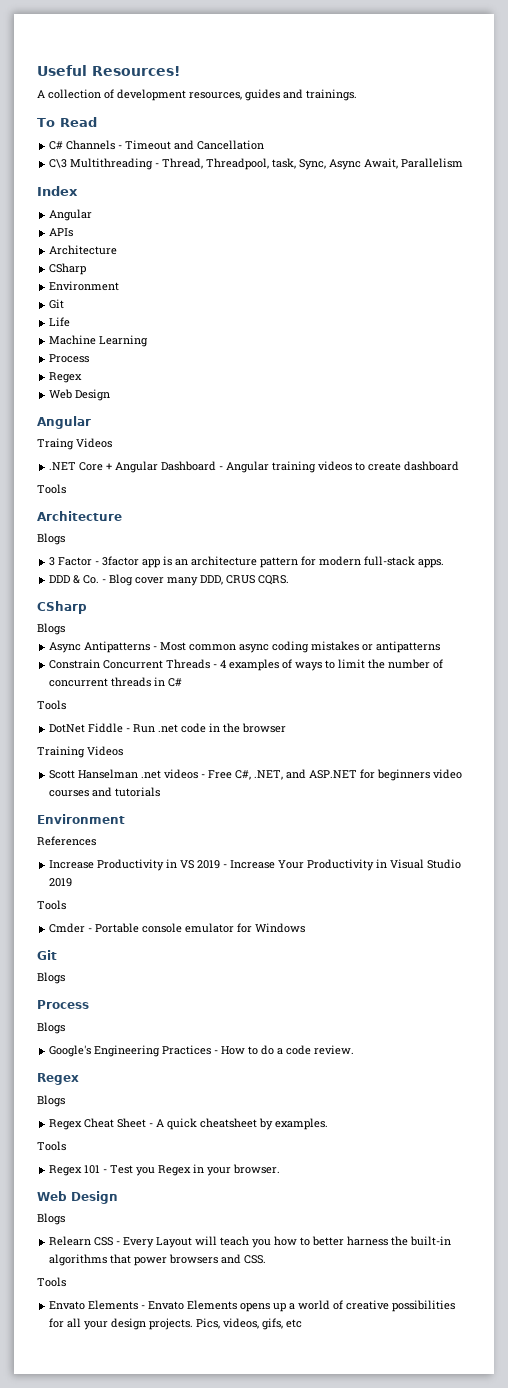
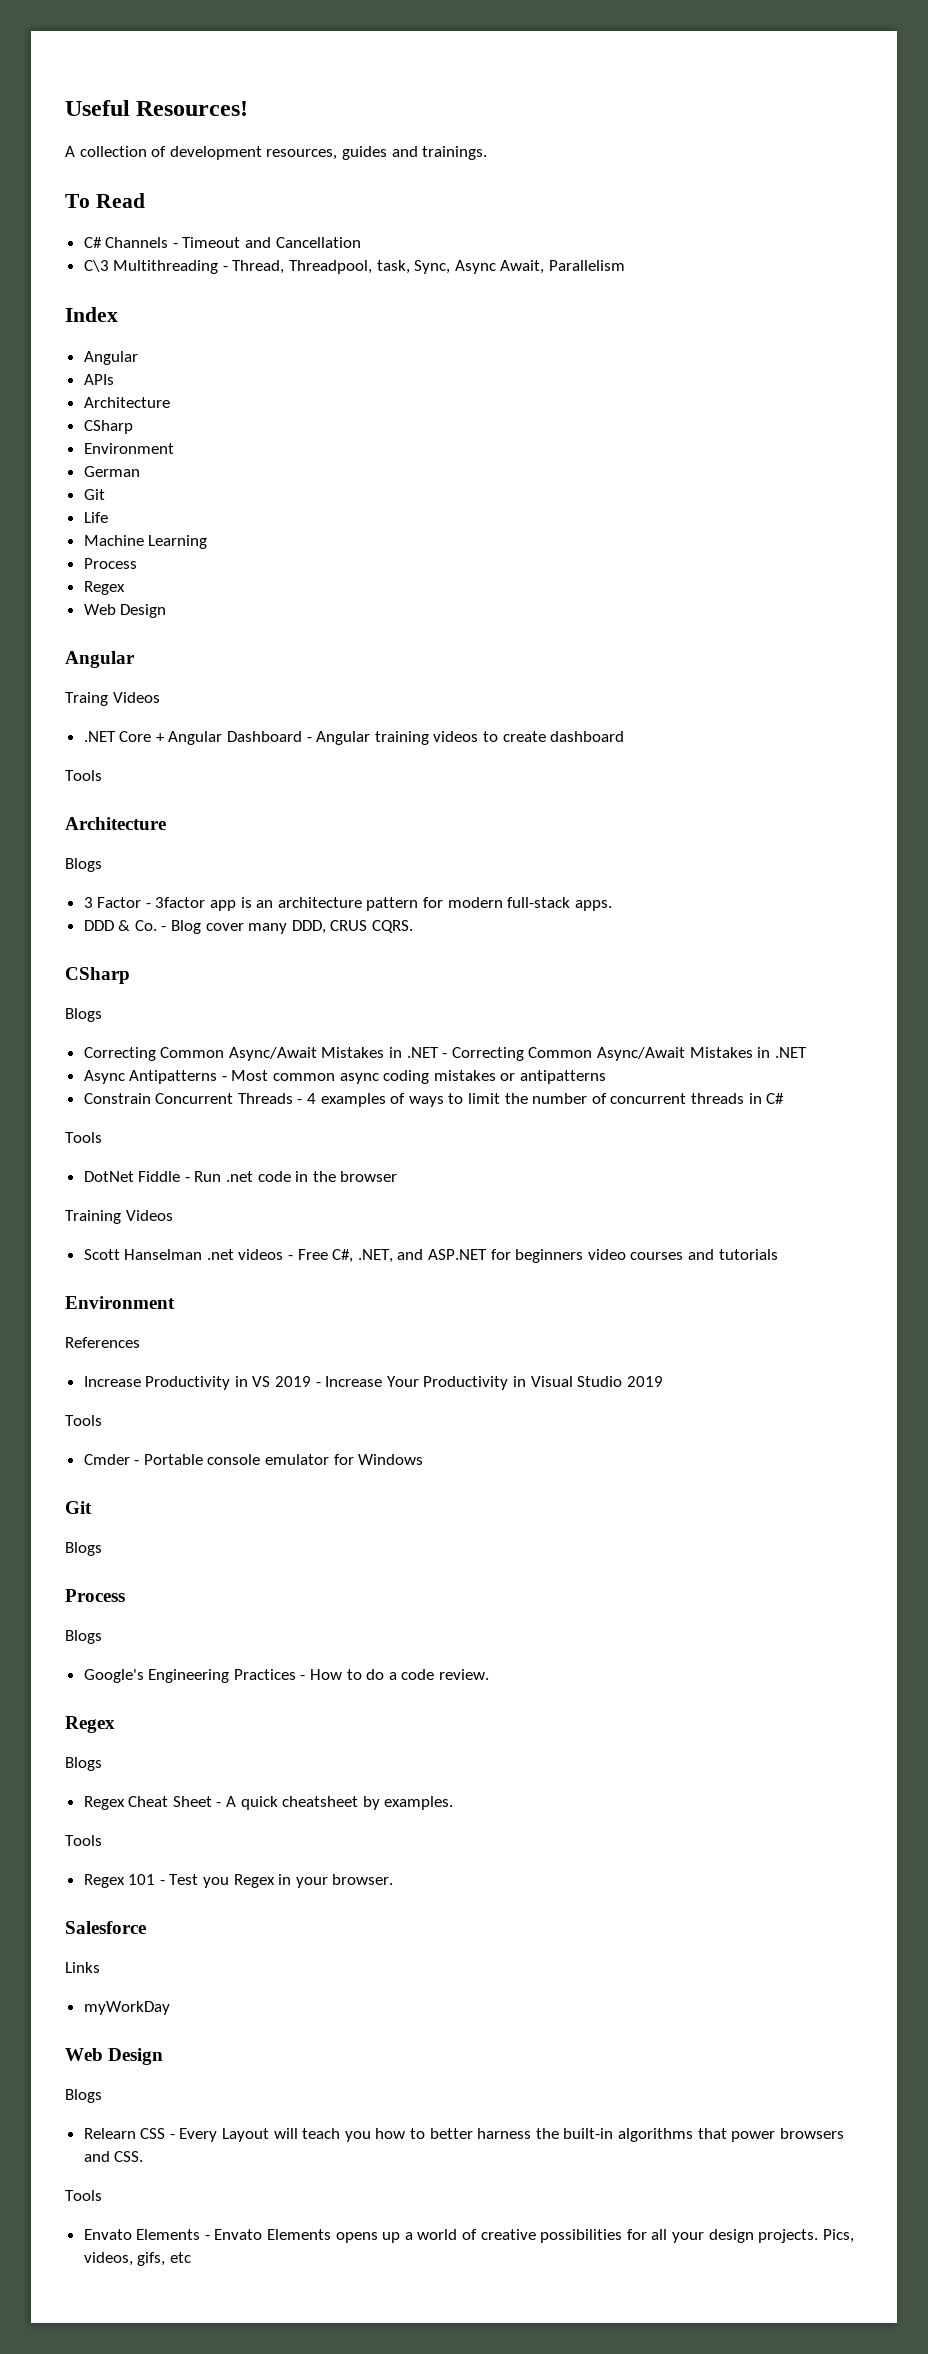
+ German
+ Correcting Common Async/Await Mistakes in .NET - Correcting Common Async/Await Mistakes in .NET
+ Salesforce
+ Links
+ myWorkDay

